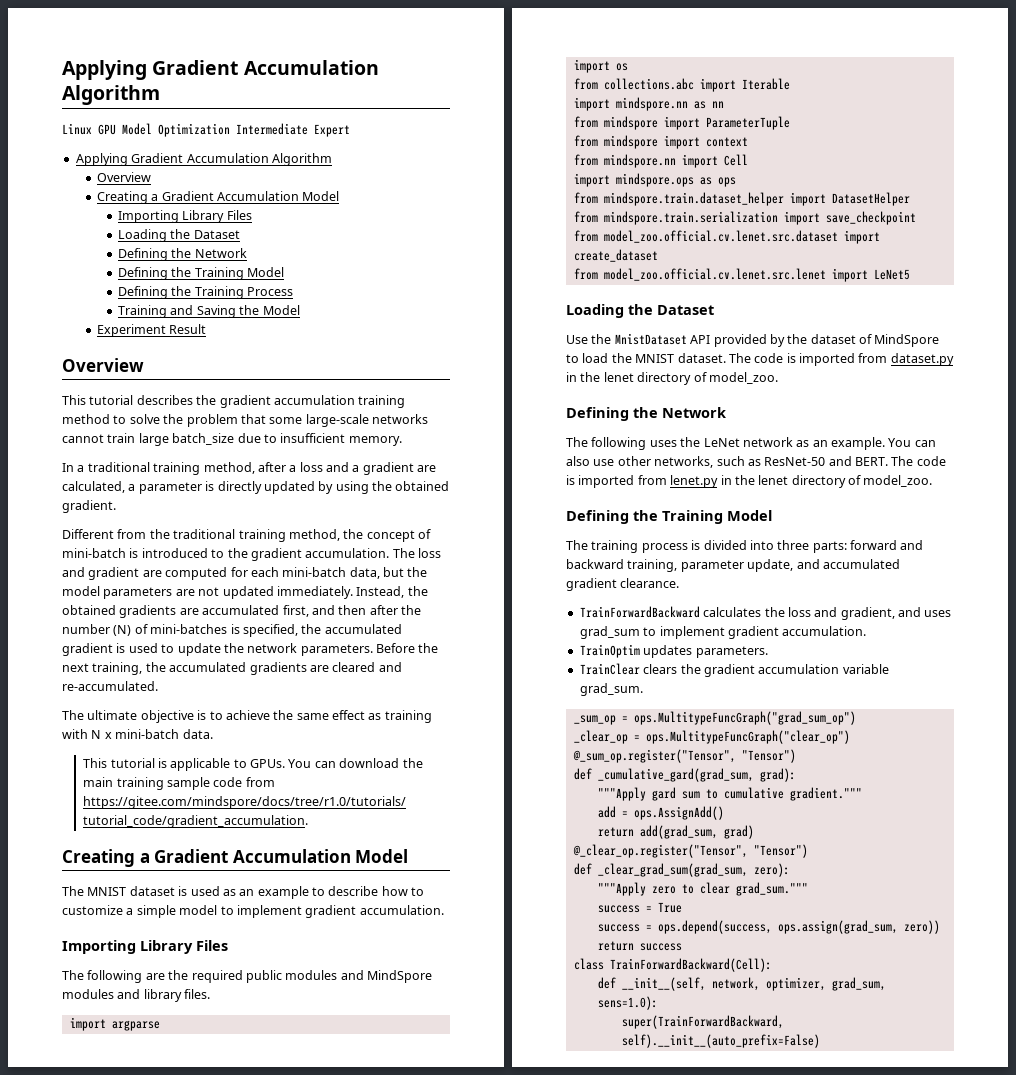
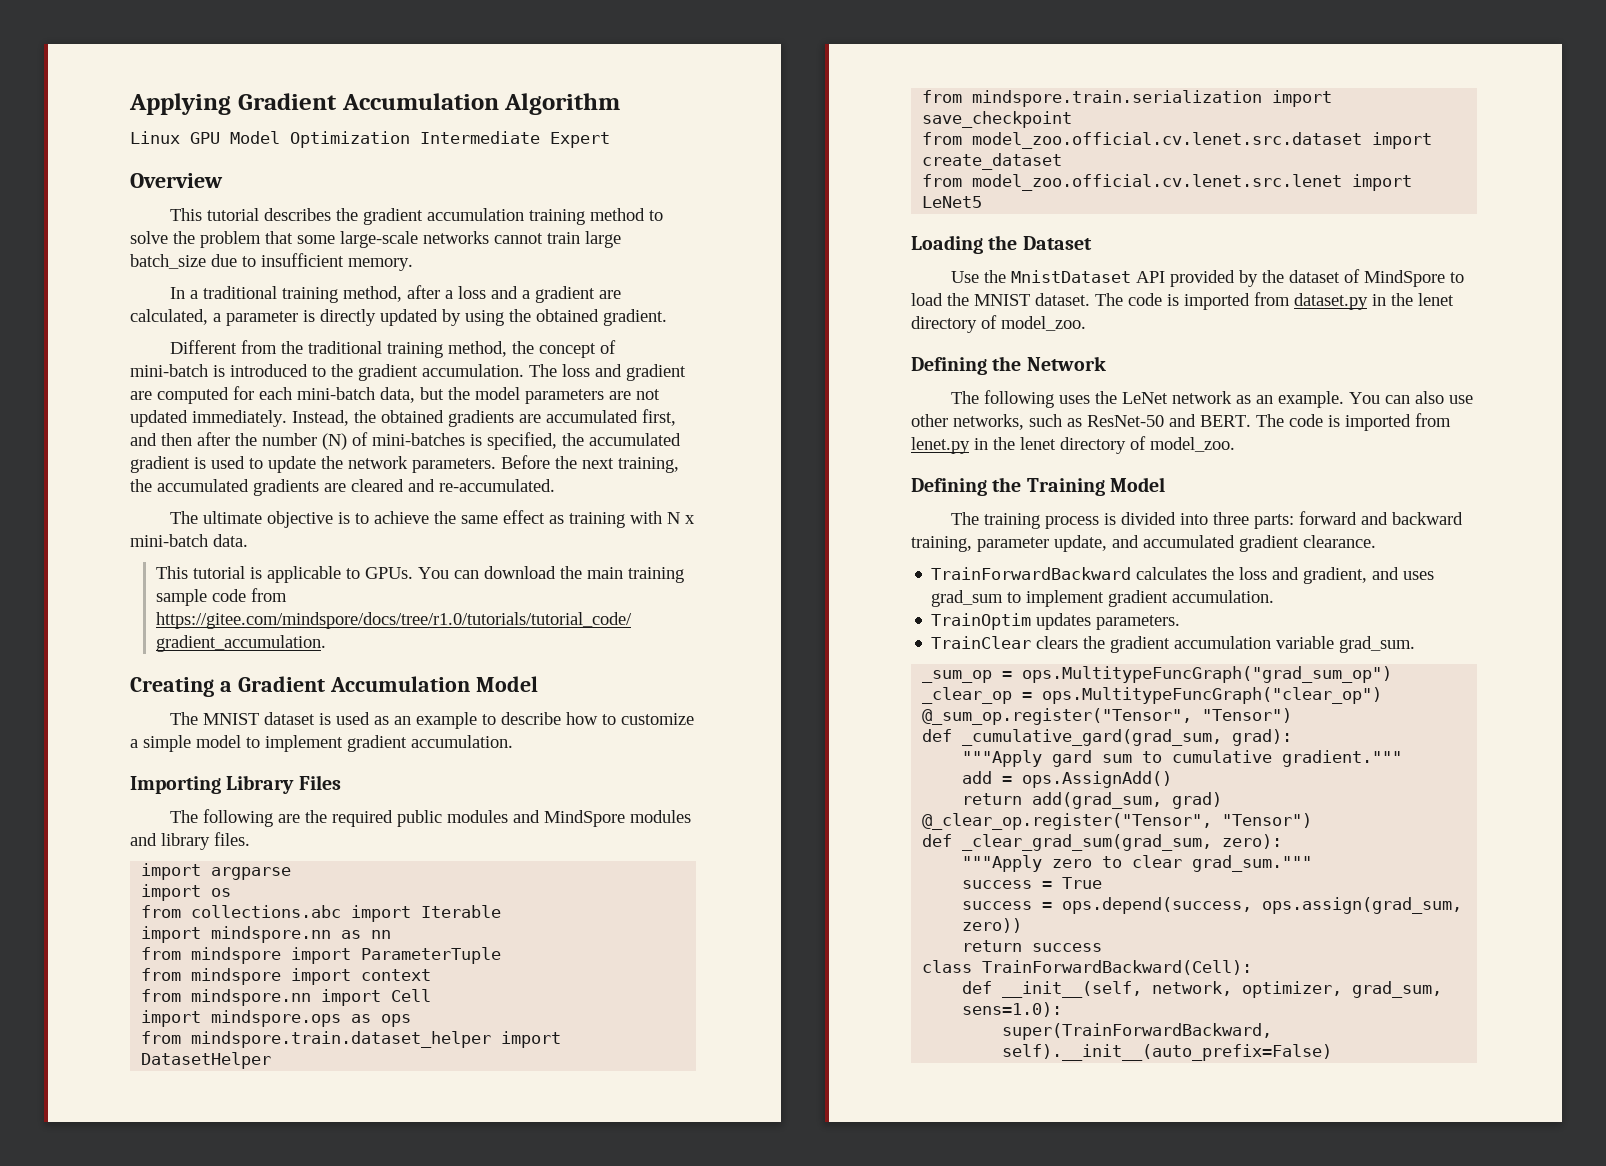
  Linux GPU Model Optimization Intermediate Expert
- Applying Gradient Accumulation Algorithm
- Overview
- Creating a Gradient Accumulation Model
- Importing Library Files
- Loading the Dataset
- Defining the Network
- Defining the Training Model
- Defining the Training Process
- Training and Saving the Model
- Experiment Result

